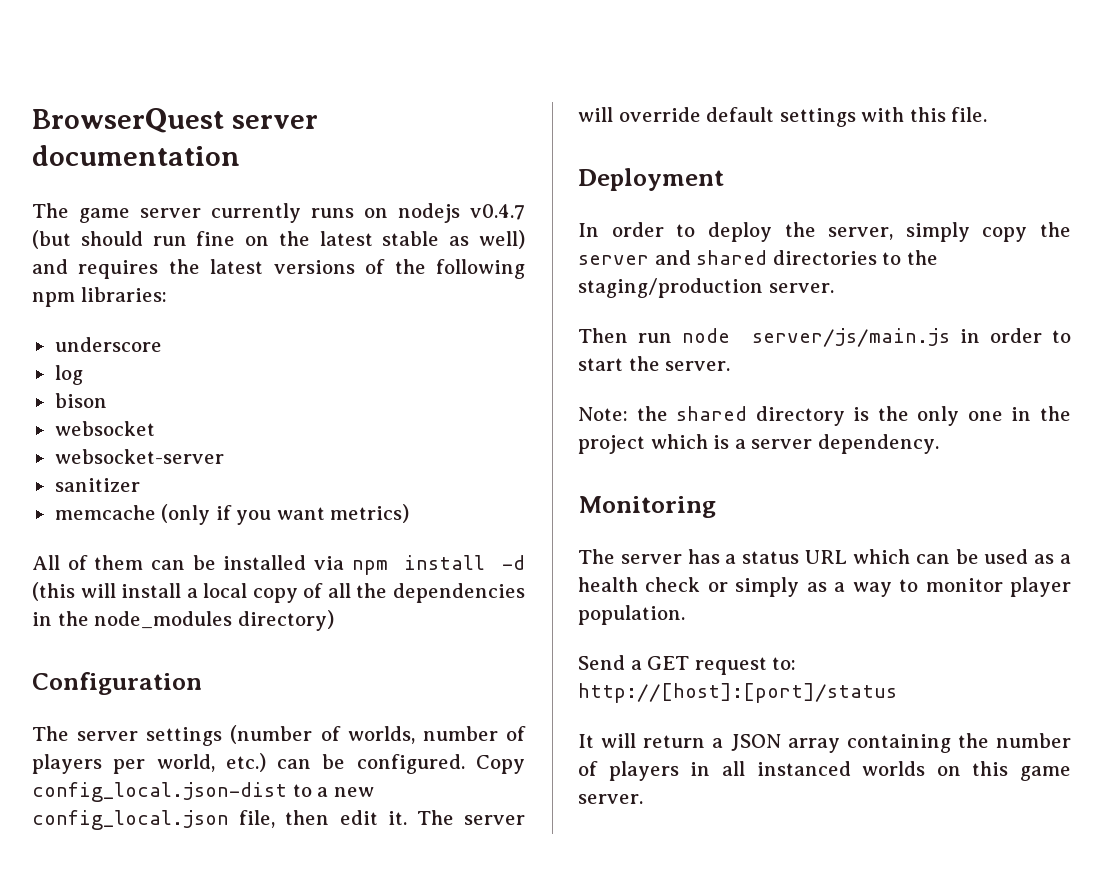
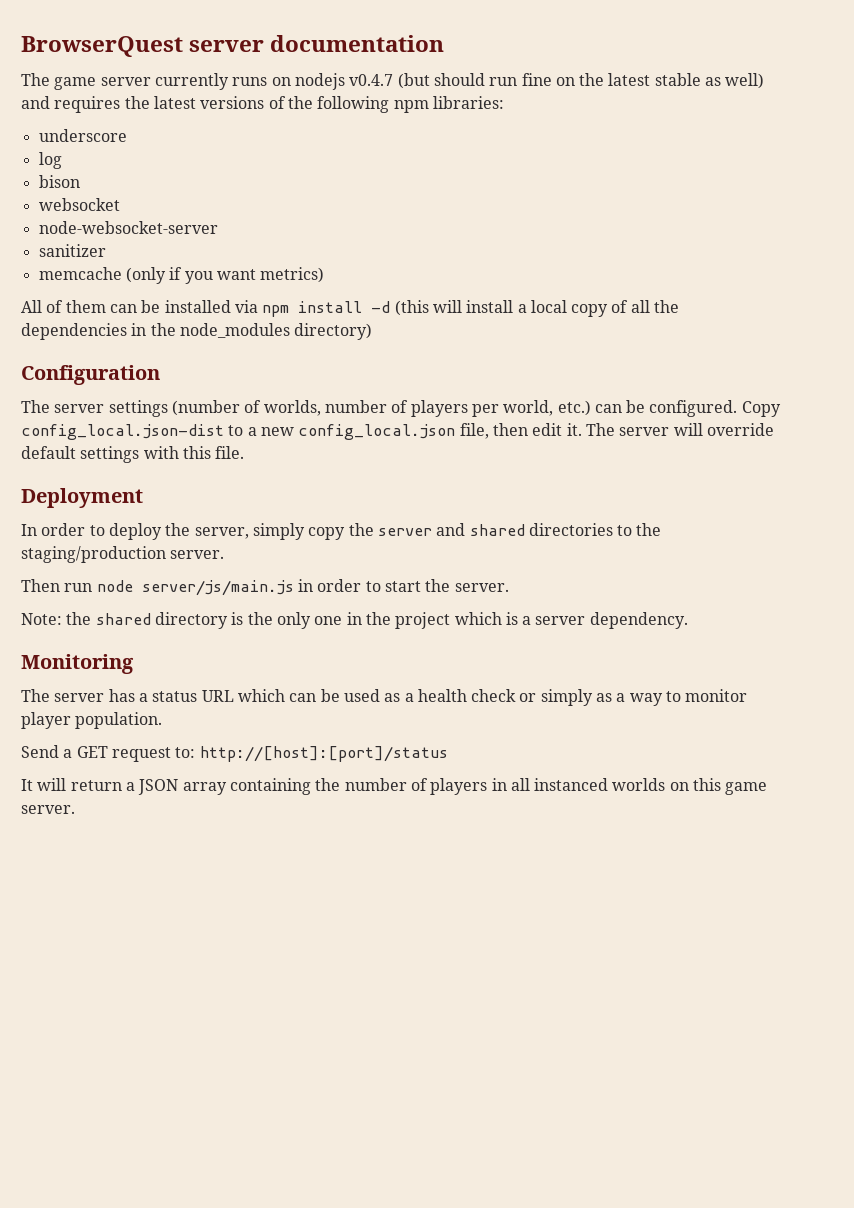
- websocket-server
+ node-websocket-server

